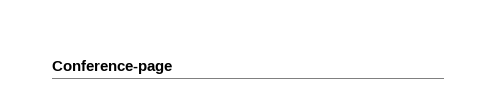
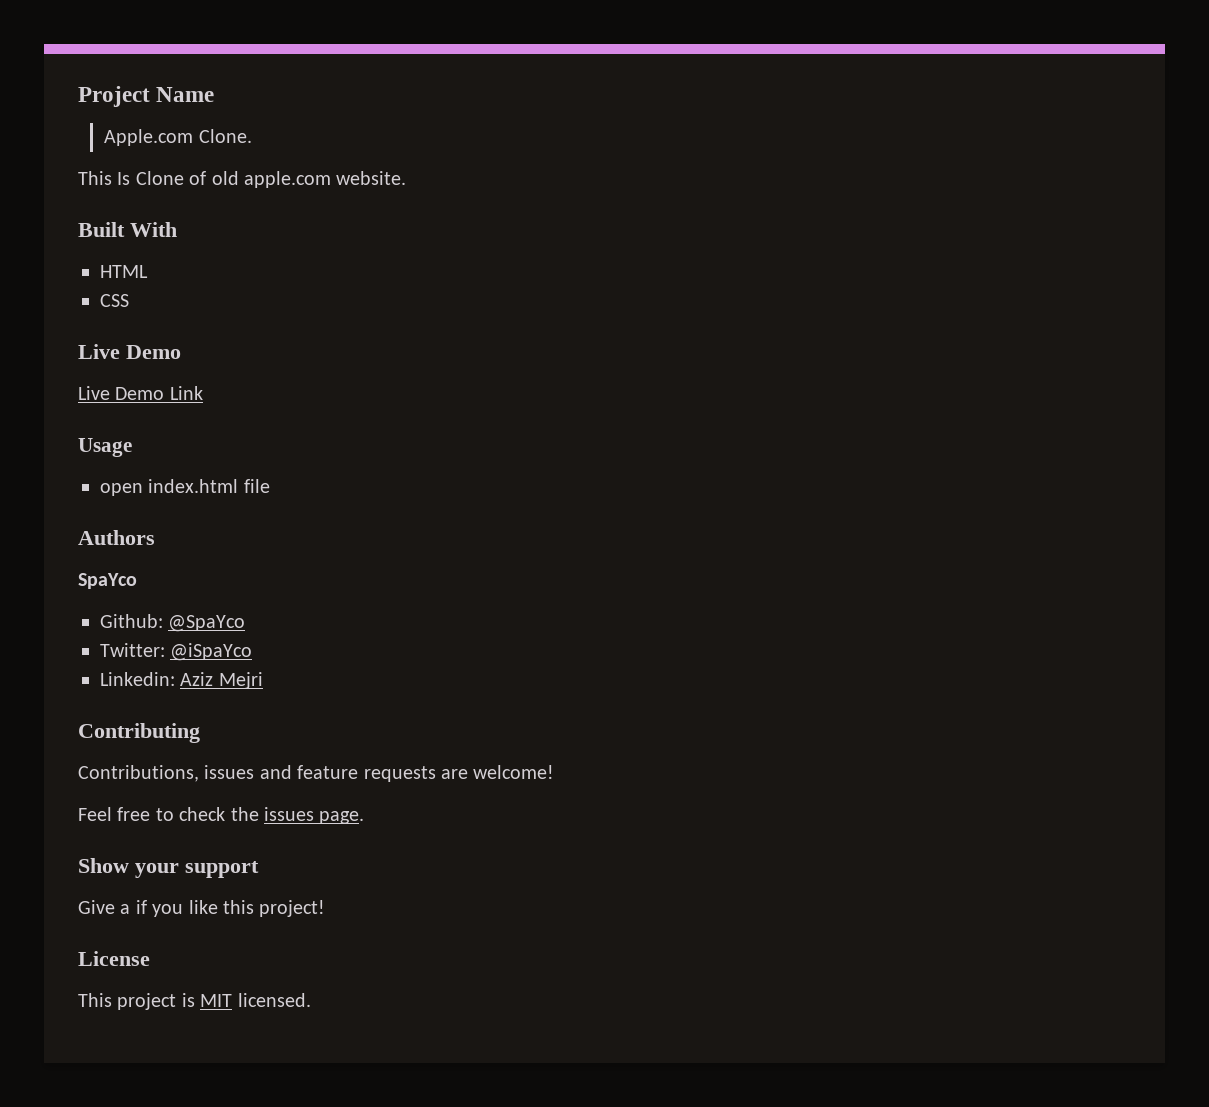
- Conference-page
+ Project Name
+ Apple.com Clone.
+ This Is Clone of old apple.com website.
+ Built With
+ HTML
+ CSS
+ Live Demo
+ Live Demo Link
+ Usage
+ open index.html file
+ Authors
+ SpaYco
+ Github: @SpaYco
+ Twitter: @iSpaYco
+ Linkedin: Aziz Mejri
+ Contributing
+ Contributions, issues and feature requests are welcome!
+ Feel free to check the issues page.
+ Show your support
+ Give a if you like this project!
+ License
+ This project is MIT licensed.

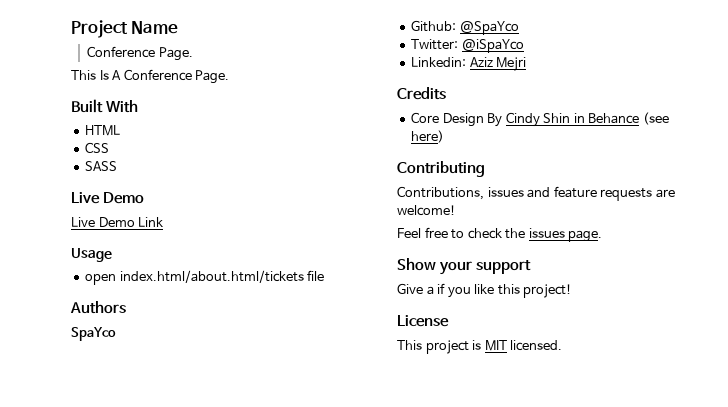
  Project Name
- Apple.com Clone.
+ Conference Page.
- This Is Clone of old apple.com website.
+ This Is A Conference Page.
+ SASS
- open index.html file
+ open index.html/about.html/tickets file
+ Credits
+ Core Design By Cindy Shin in Behance (see here)

